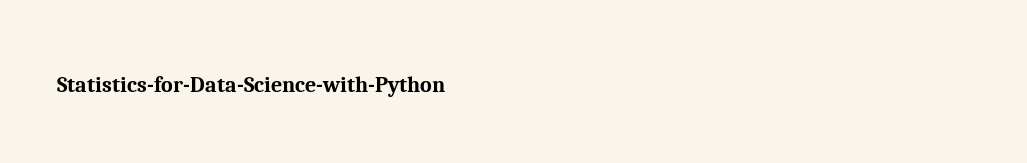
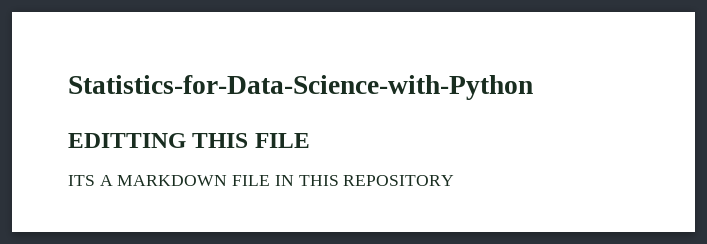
+ EDITTING THIS FILE
+ ITS A MARKDOWN FILE IN THIS REPOSITORY

